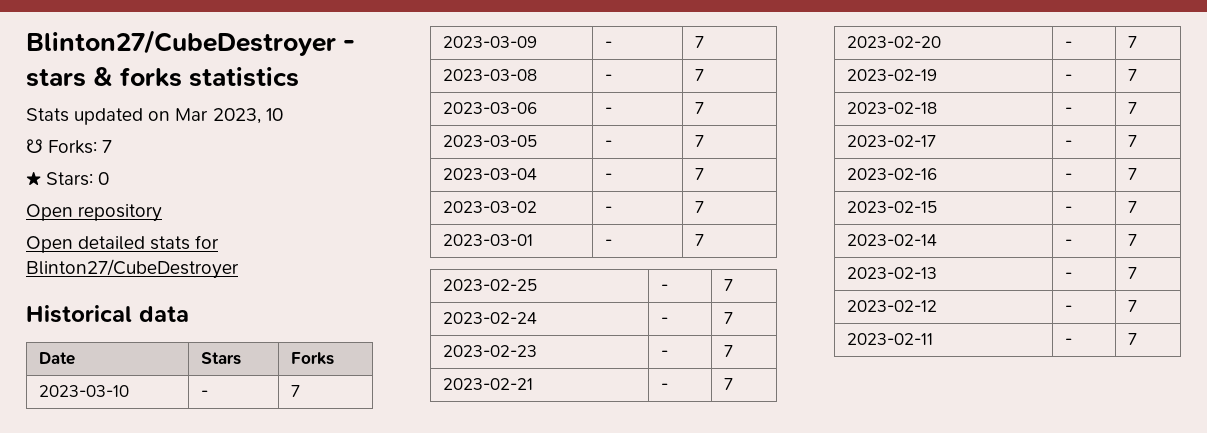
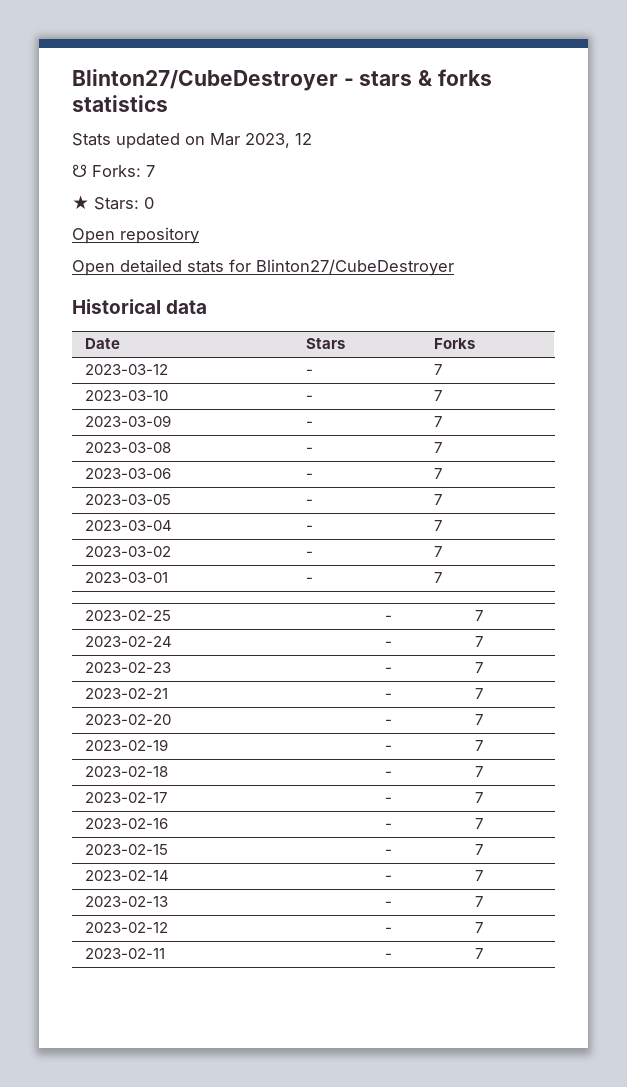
- Stats updated on Mar 2023, 10
+ Stats updated on Mar 2023, 12
+ 2023-03-12 | - | 7

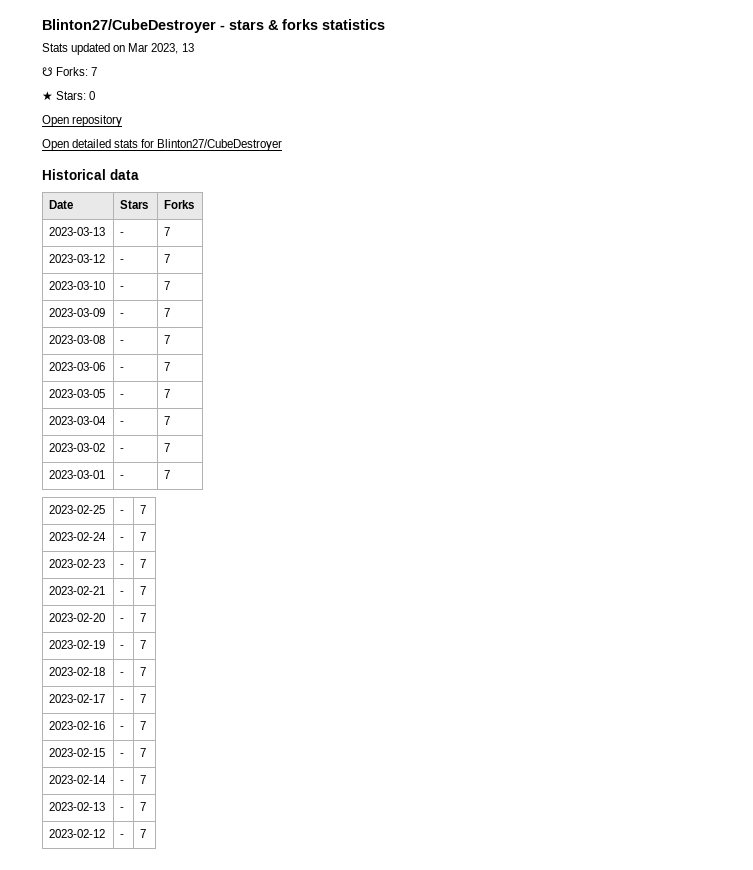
- Stats updated on Mar 2023, 12
+ Stats updated on Mar 2023, 13
+ 2023-03-13 | - | 7
- 2023-02-11 | - | 7

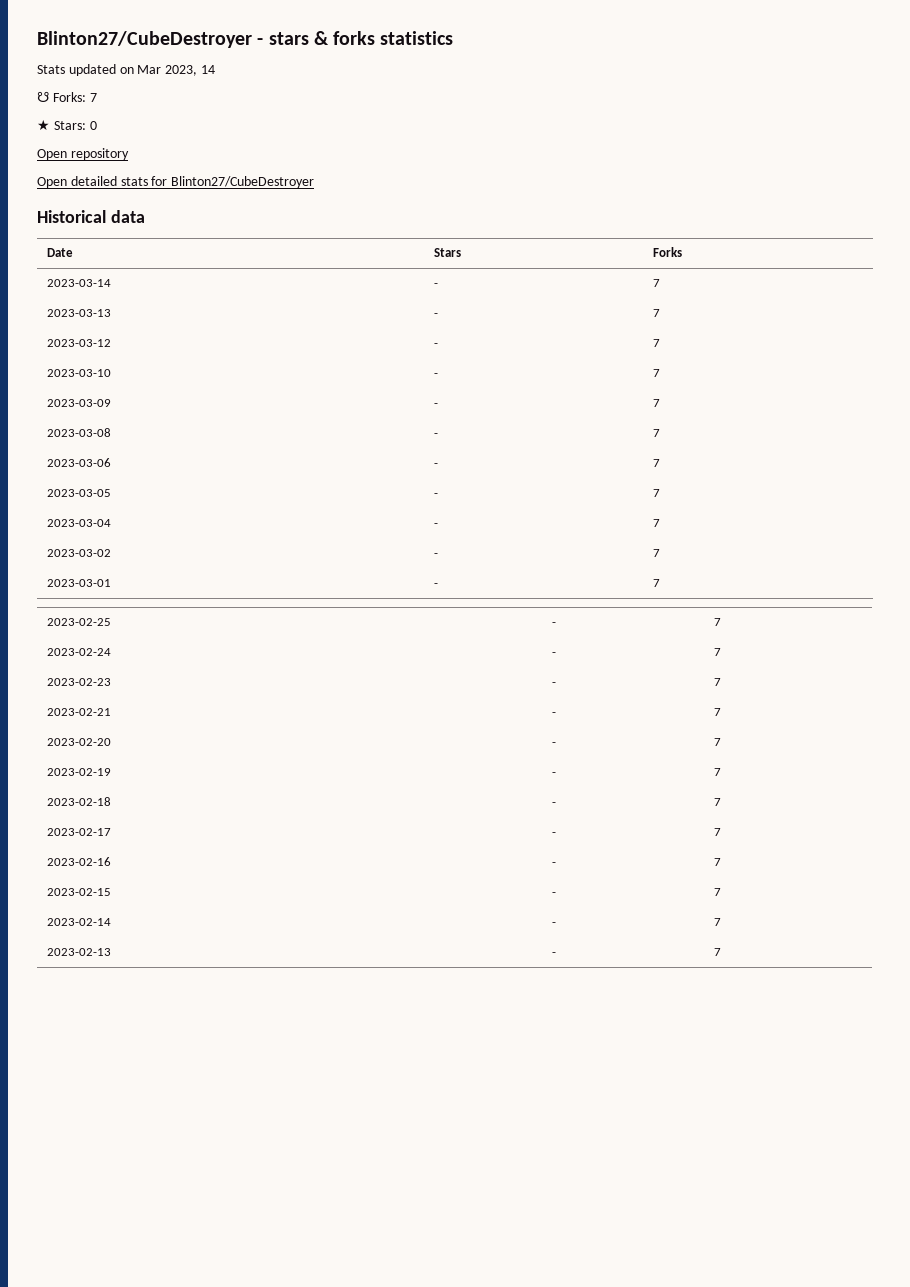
- Stats updated on Mar 2023, 13
+ Stats updated on Mar 2023, 14
+ 2023-03-14 | - | 7
- 2023-02-12 | - | 7

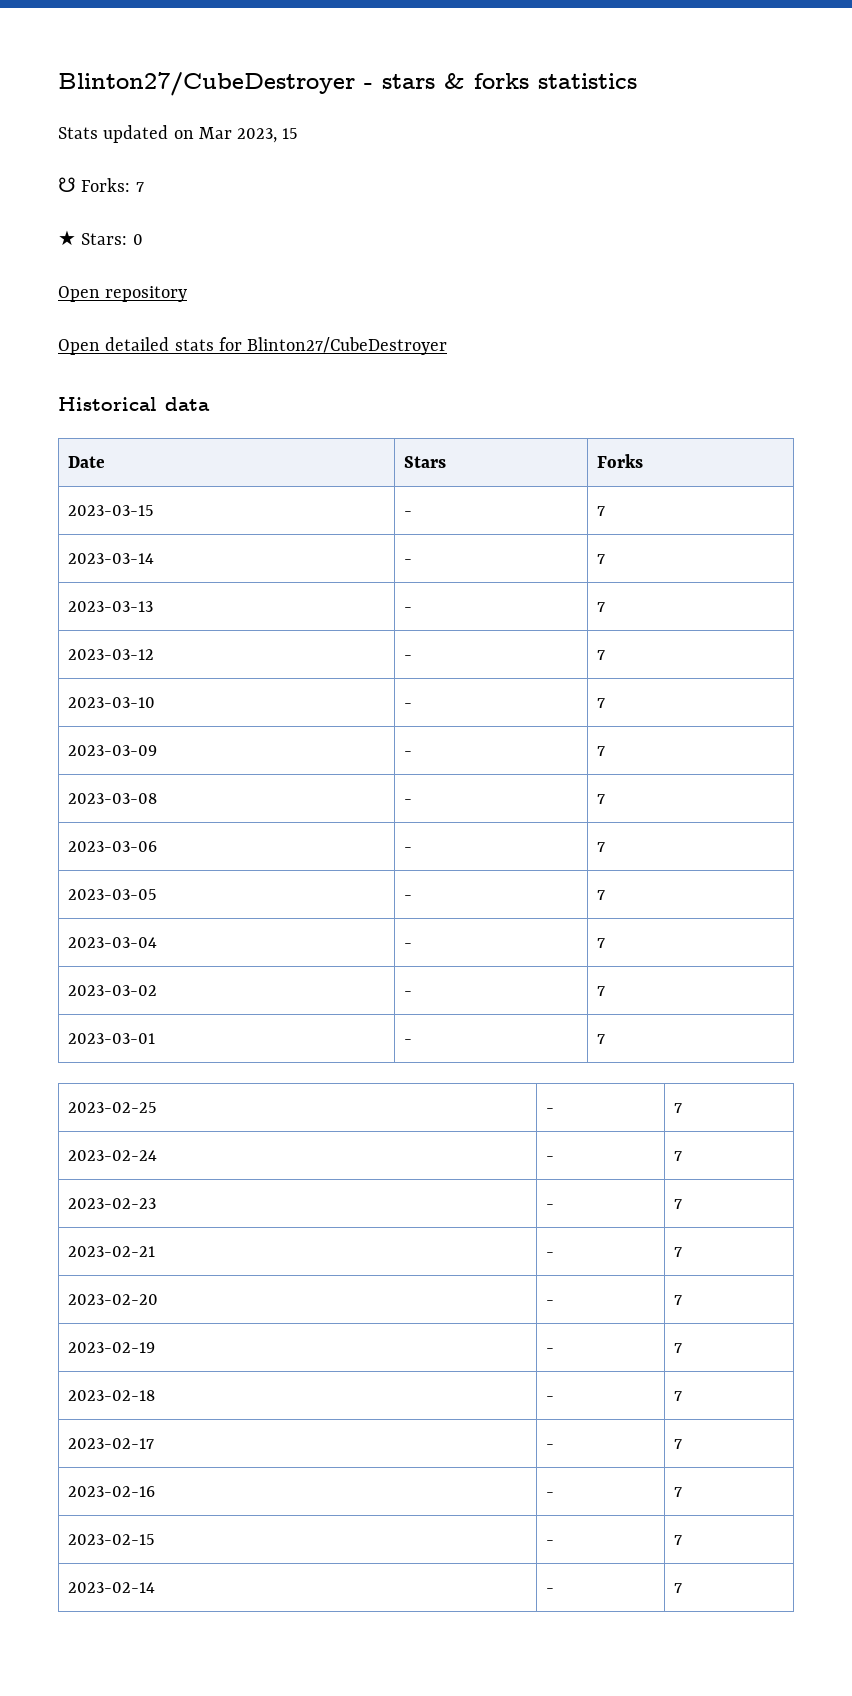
- Stats updated on Mar 2023, 14
+ Stats updated on Mar 2023, 15
+ 2023-03-15 | - | 7
- 2023-02-13 | - | 7

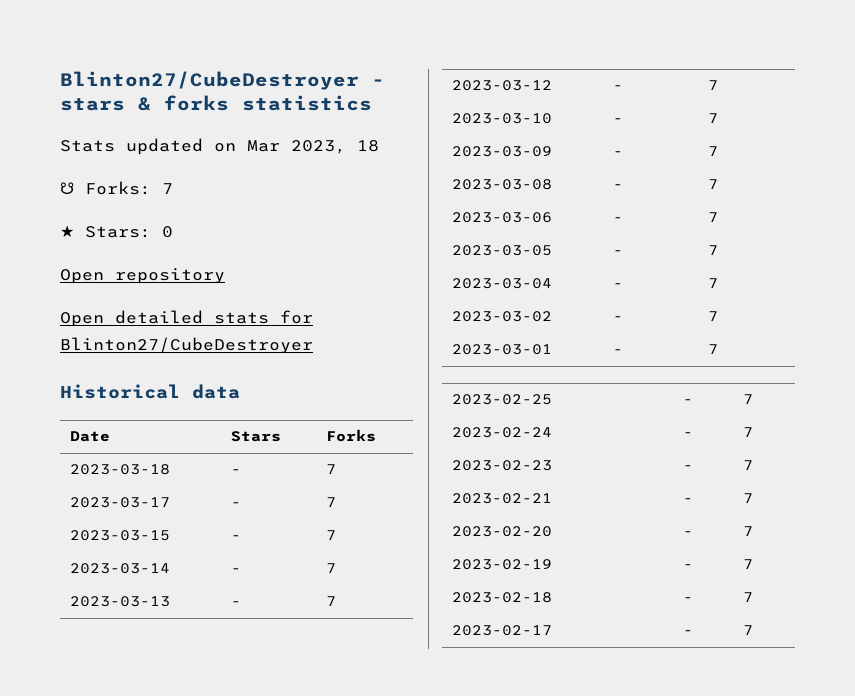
- Stats updated on Mar 2023, 15
+ Stats updated on Mar 2023, 18
+ 2023-03-18 | - | 7
+ 2023-03-17 | - | 7
- 2023-02-16 | - | 7
- 2023-02-15 | - | 7
- 2023-02-14 | - | 7

